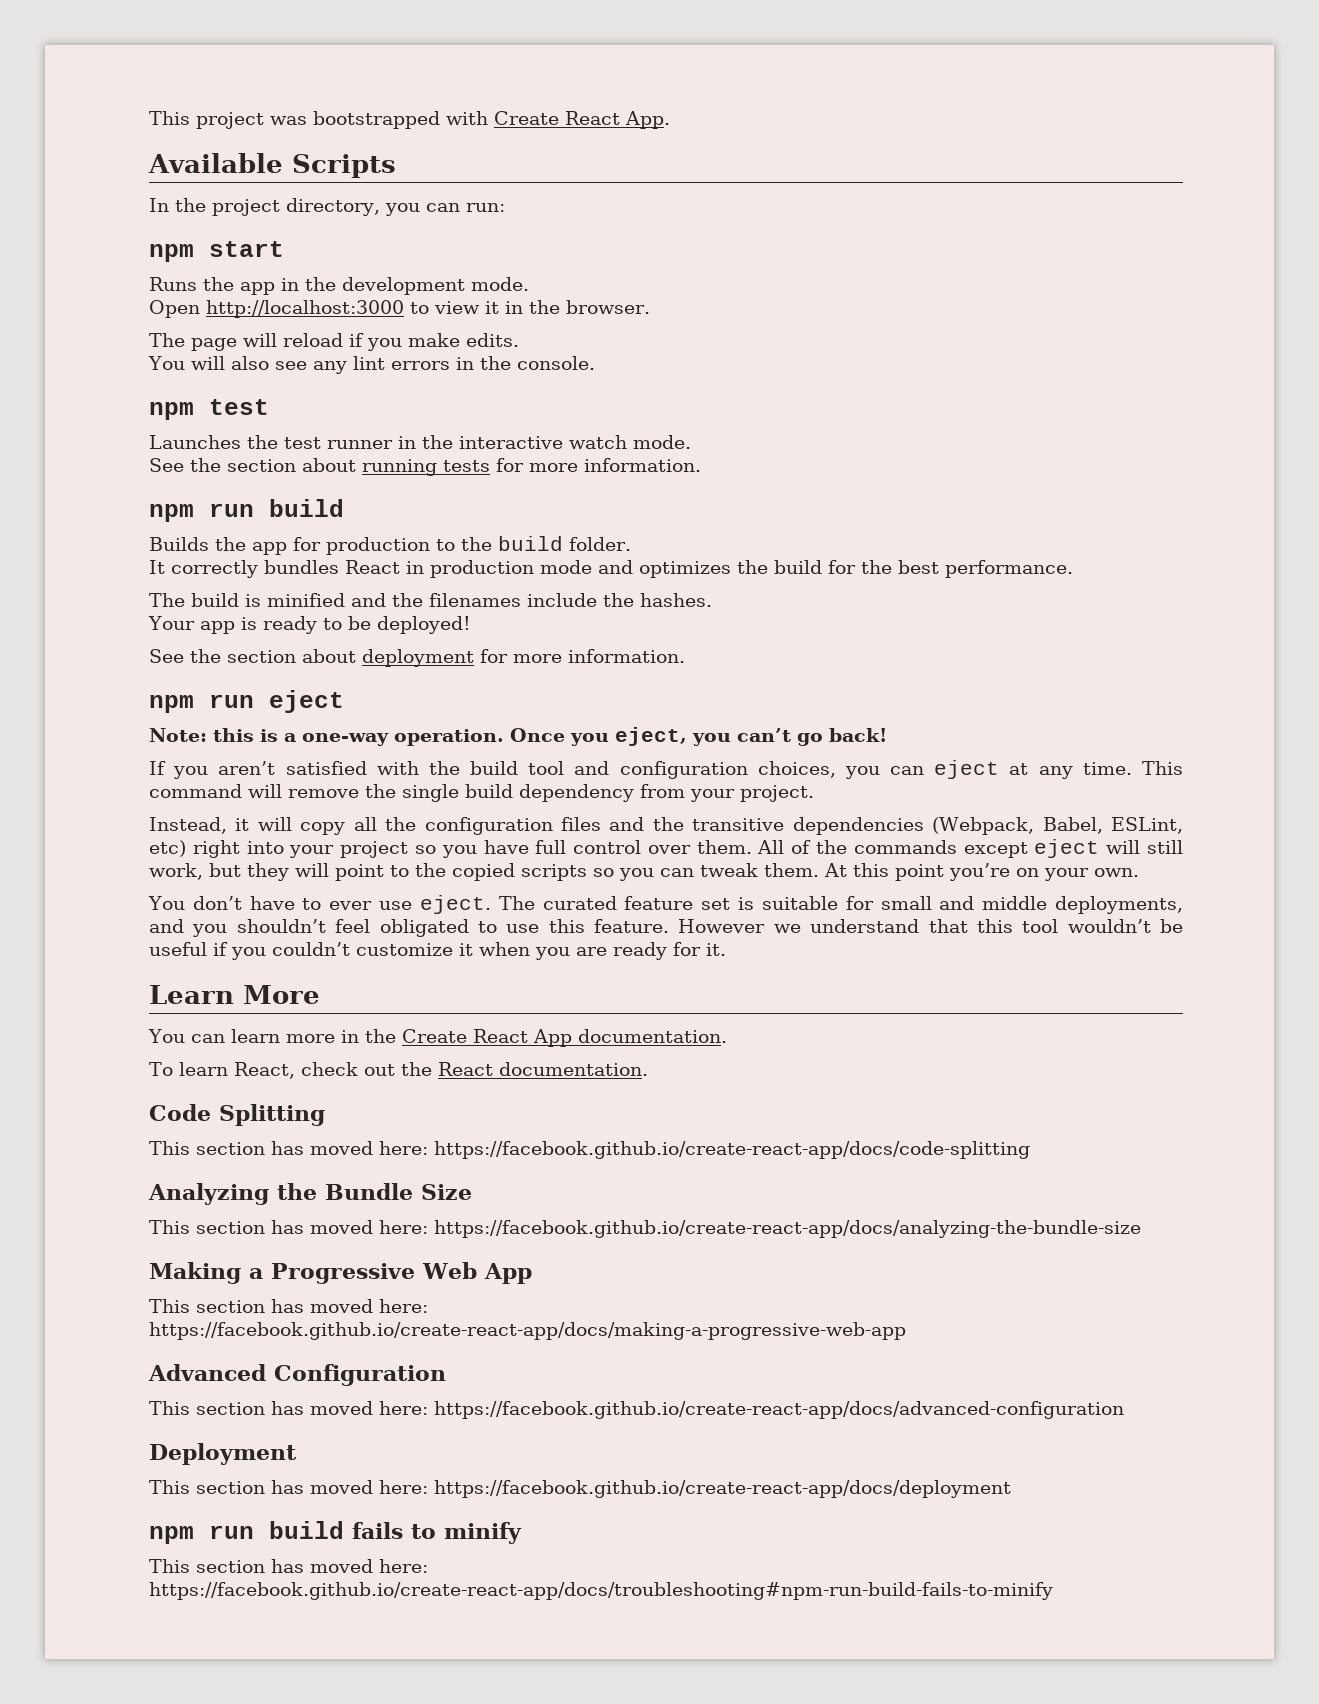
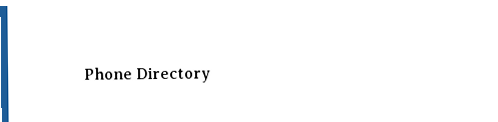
- This project was bootstrapped with Create React App.
- Available Scripts
- In the project directory, you can run:
- npm start
- Runs the app in the development mode.
- Open http://localhost:3000 to view it in the browser.
- The page will reload if you make edits.
- You will also see any lint errors in the console.
- npm test
- Launches the test runner in the interactive watch mode.
- See the section about running tests for more information.
- npm run build
- Builds the app for production to the build folder.
- It correctly bundles React in production mode and optimizes the build for the best performance.
- The build is minified and the filenames include the hashes.
- Your app is ready to be deployed!
- See the section about deployment for more information.
- npm run eject
- Note: this is a one-way operation. Once you eject, you can’t go back!
- If you aren’t satisfied with the build tool and configuration choices, you can eject at any time. This command will remove the single build dependency from your project.
- Instead, it will copy all the configuration files and the transitive dependencies (Webpack, Babel, ESLint, etc) right into your project so you have full control over them. All of the commands except eject will still work, but they will point to the copied scripts so you can tweak them. At this point you’re on your own.
- You don’t have to ever use eject. The curated feature set is suitable for small and middle deployments, and you shouldn’t feel obligated to use this feature. However we understand that this tool wouldn’t be useful if you couldn’t customize it when you are ready for it.
- Learn More
- You can learn more in the Create React App documentation.
- To learn React, check out the React documentation.
- Code Splitting
- This section has moved here: https://facebook.github.io/create-react-app/docs/code-splitting
- Analyzing the Bundle Size
- This section has moved here: https://facebook.github.io/create-react-app/docs/analyzing-the-bundle-size
- Making a Progressive Web App
- This section has moved here: https://facebook.github.io/create-react-app/docs/making-a-progressive-web-app
- Advanced Configuration
- This section has moved here: https://facebook.github.io/create-react-app/docs/advanced-configuration
- Deployment
- This section has moved here: https://facebook.github.io/create-react-app/docs/deployment
- npm run build fails to minify
- This section has moved here: https://facebook.github.io/create-react-app/docs/troubleshooting#npm-run-build-fails-to-minify
+ Phone Directory

